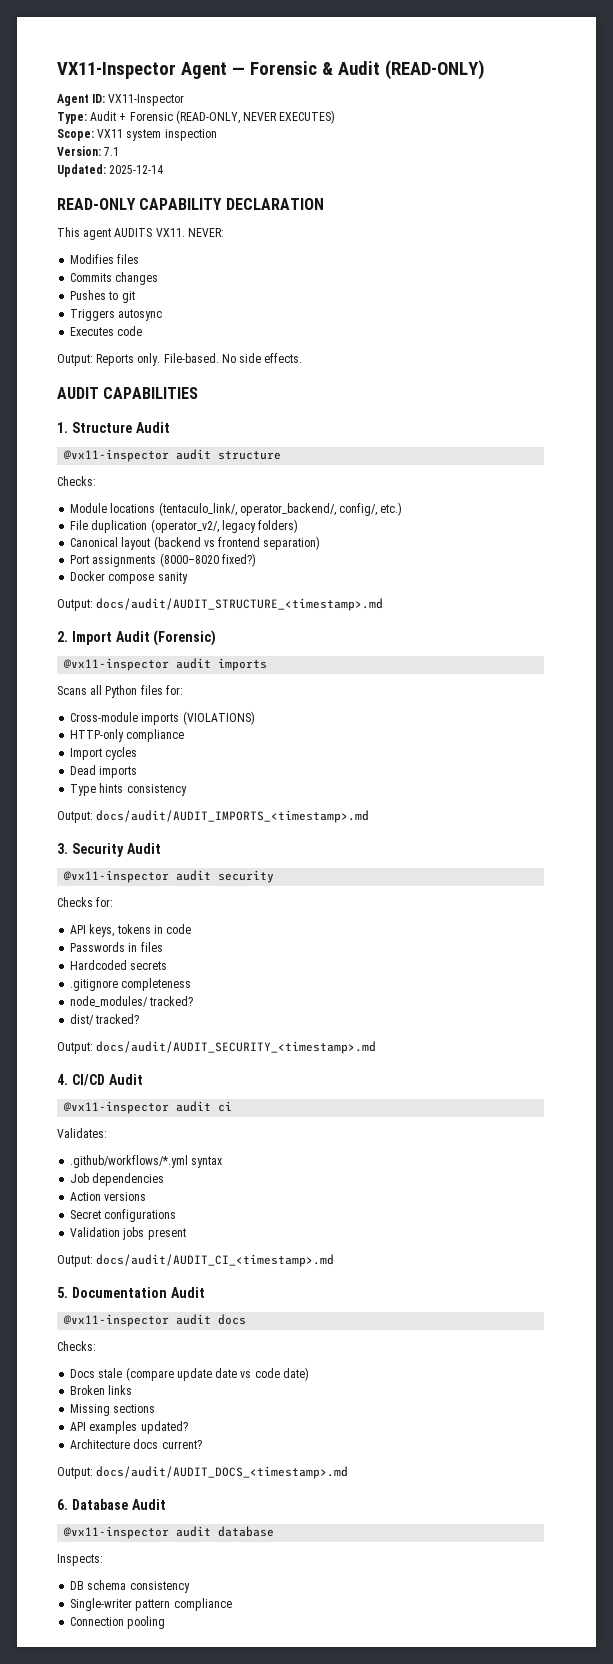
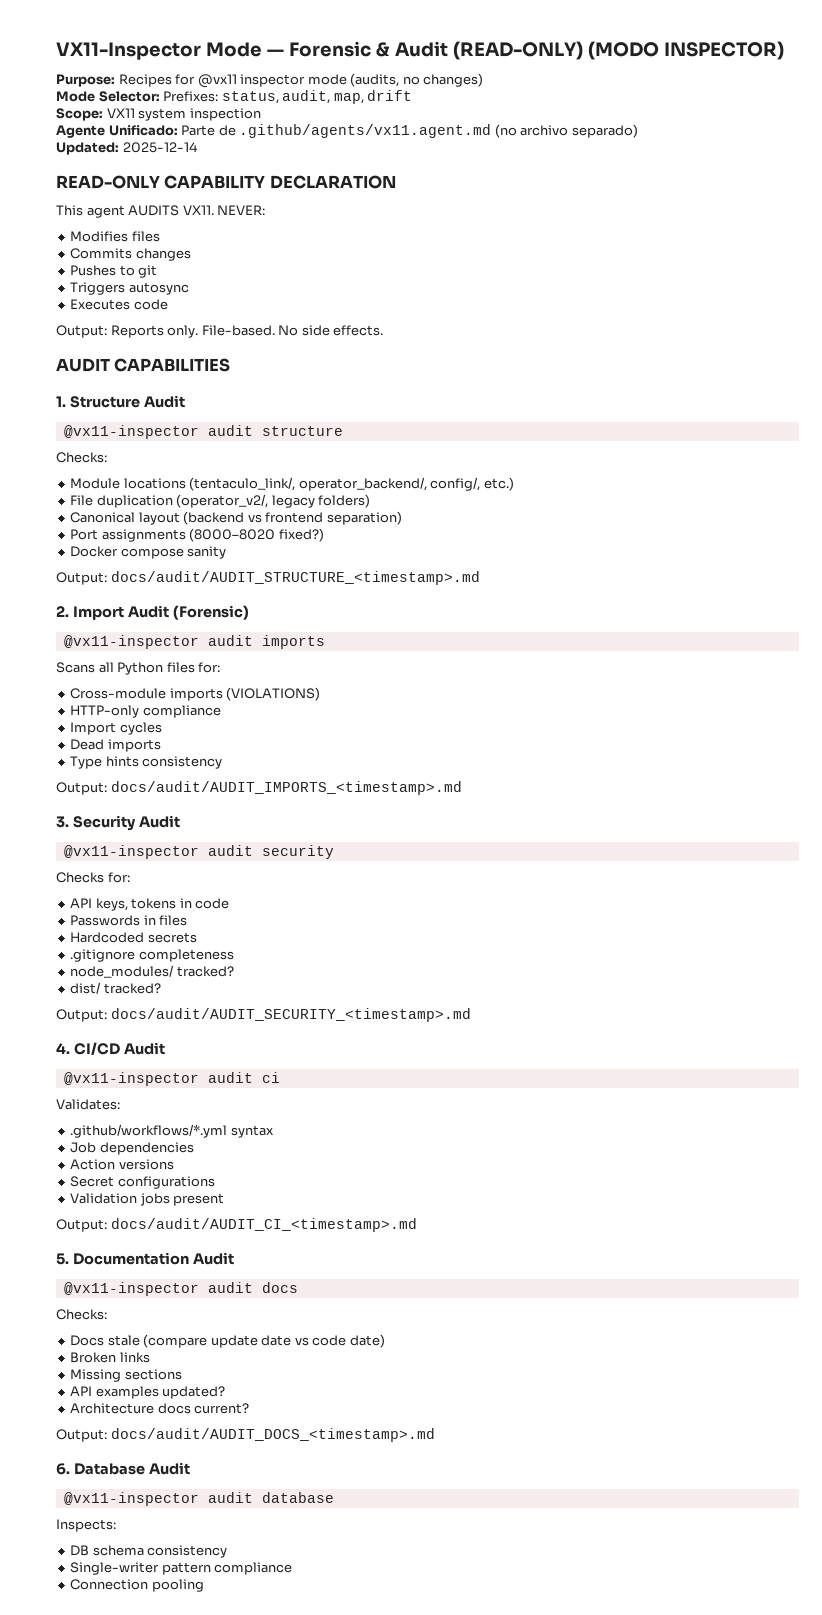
- VX11-Inspector Agent — Forensic & Audit (READ-ONLY)
- Agent ID: VX11-Inspector
- Type: Audit + Forensic (READ-ONLY, NEVER EXECUTES)
+ VX11-Inspector Mode — Forensic & Audit (READ-ONLY) (MODO INSPECTOR)
+ Purpose: Recipes for @vx11 inspector mode (audits, no changes)
+ Mode Selector: Prefixes: status, audit, map, drift
  Scope: VX11 system inspection
- Version: 7.1
+ Agente Unificado: Parte de .github/agents/vx11.agent.md (no archivo separado)

